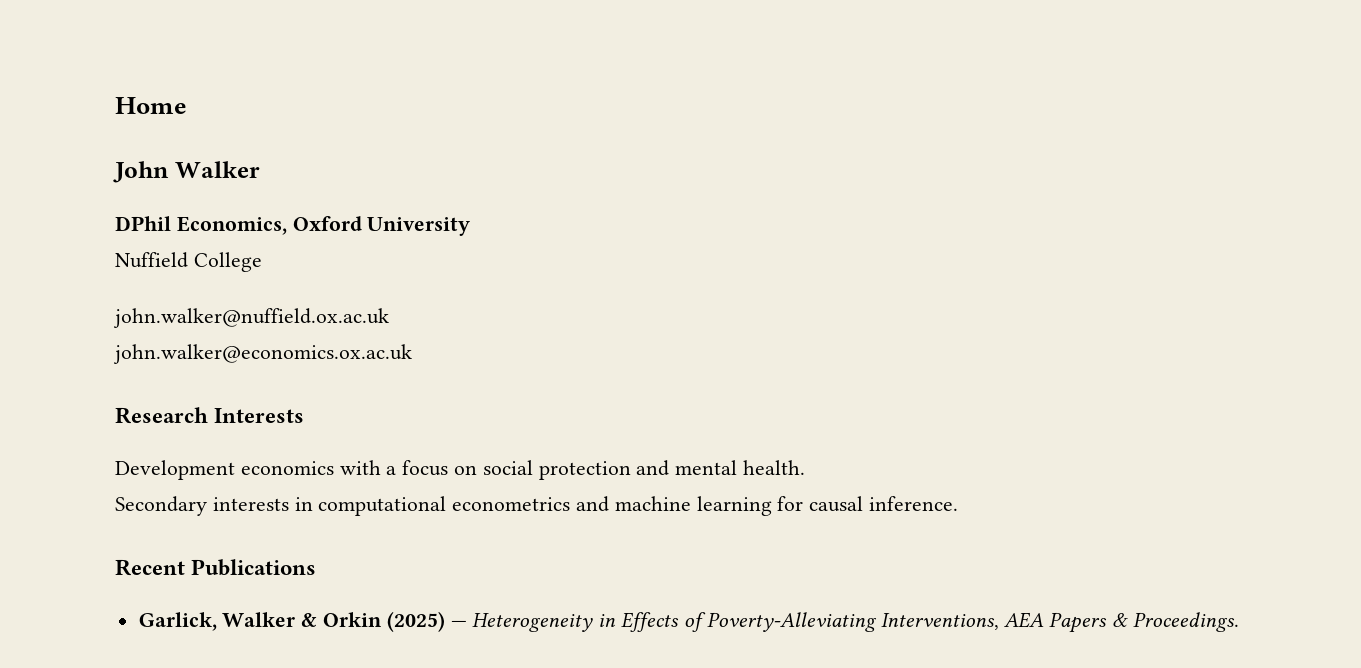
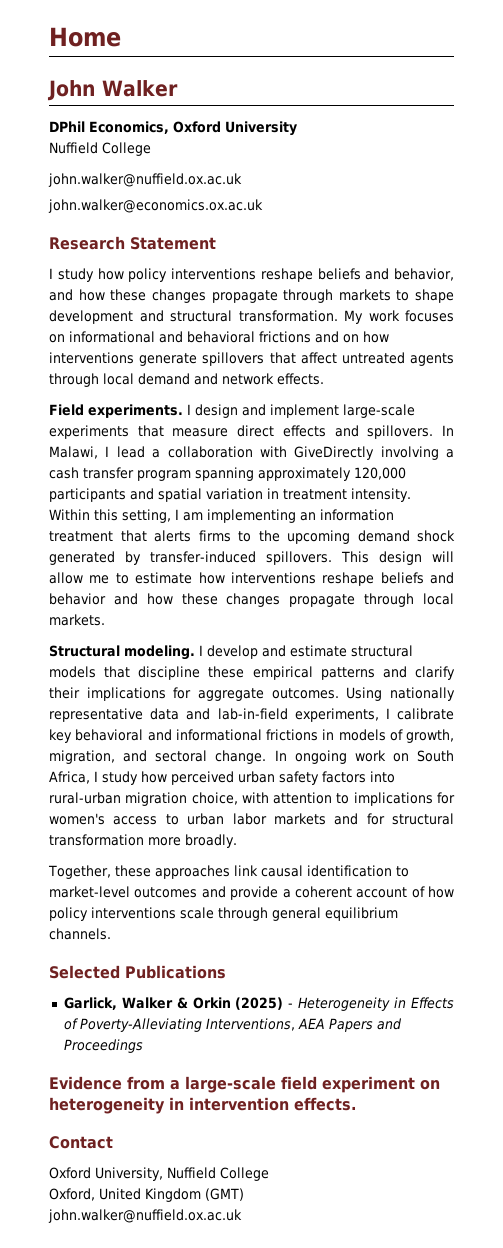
- Research Interests
- Development economics with a focus on social protection and mental health.
- Secondary interests in computational econometrics and machine learning for causal inference.
- Recent Publications
+ Research Statement
+ I study how policy interventions reshape beliefs and behavior, and how these changes propagate through markets to shape development and structural transformation. My work focuses on informational and behavioral frictions and on how interventions generate spillovers that affect untreated agents through local demand and network effects.
+ Field experiments. I design and implement large-scale experiments that measure direct effects and spillovers. In Malawi, I lead a collaboration with GiveDirectly involving a cash transfer program spanning approximately 120,000 participants and spatial variation in treatment intensity. Within this setting, I am implementing an information treatment that alerts firms to the upcoming demand shock generated by transfer-induced spillovers. This design will allow me to estimate how interventions reshape beliefs and behavior and how these changes propagate through local markets.
+ Structural modeling. I develop and estimate structural models that discipline these empirical patterns and clarify their implications for aggregate outcomes. Using nationally representative data and lab-in-field experiments, I calibrate key behavioral and informational frictions in models of growth, migration, and sectoral change. In ongoing work on South Africa, I study how perceived urban safety factors into rural-urban migration choice, with attention to implications for women's access to urban labor markets and for structural transformation more broadly.
+ Together, these approaches link causal identification to market-level outcomes and provide a coherent account of how policy interventions scale through general equilibrium channels.
+ Selected Publications
- Garlick, Walker & Orkin (2025) — Heterogeneity in Effects of Poverty-Alleviating Interventions, AEA Papers & Proceedings.
+ Garlick, Walker & Orkin (2025) - Heterogeneity in Effects of Poverty-Alleviating Interventions, AEA Papers and Proceedings
+ Evidence from a large-scale field experiment on heterogeneity in intervention effects.
+ Contact
+ Oxford University, Nuffield College
+ Oxford, United Kingdom (GMT)
+ john.walker@nuffield.ox.ac.uk

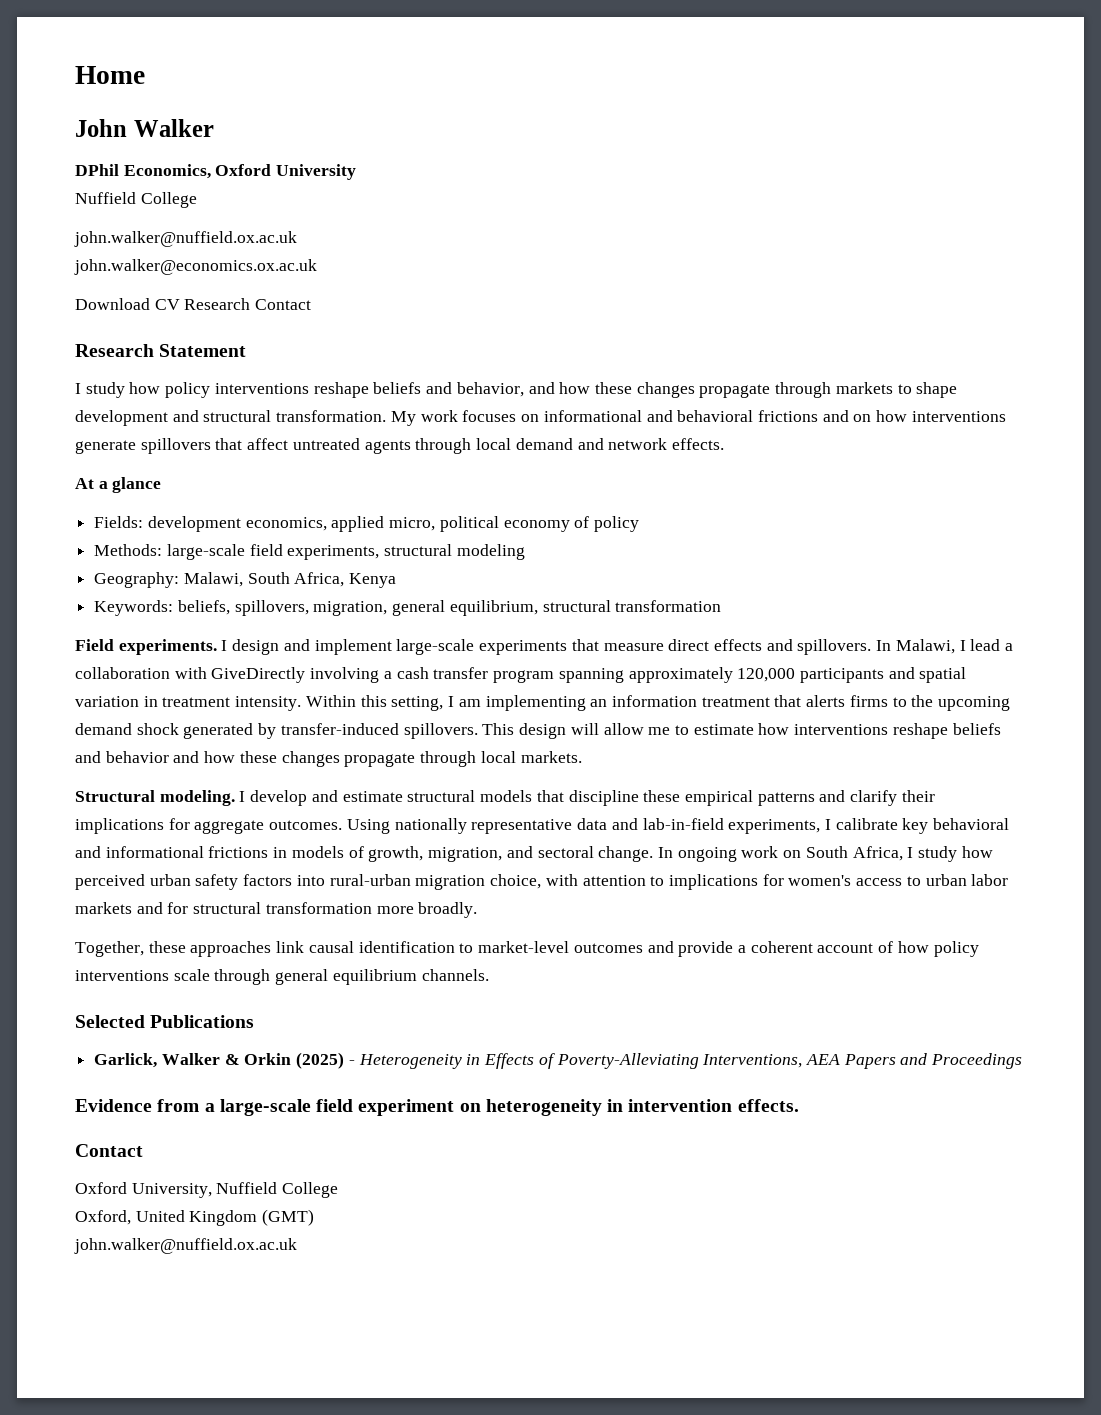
+ Download CV Research Contact
+ At a glance
+ Fields: development economics, applied micro, political economy of policy
+ Methods: large-scale field experiments, structural modeling
+ Geography: Malawi, South Africa, Kenya
+ Keywords: beliefs, spillovers, migration, general equilibrium, structural transformation

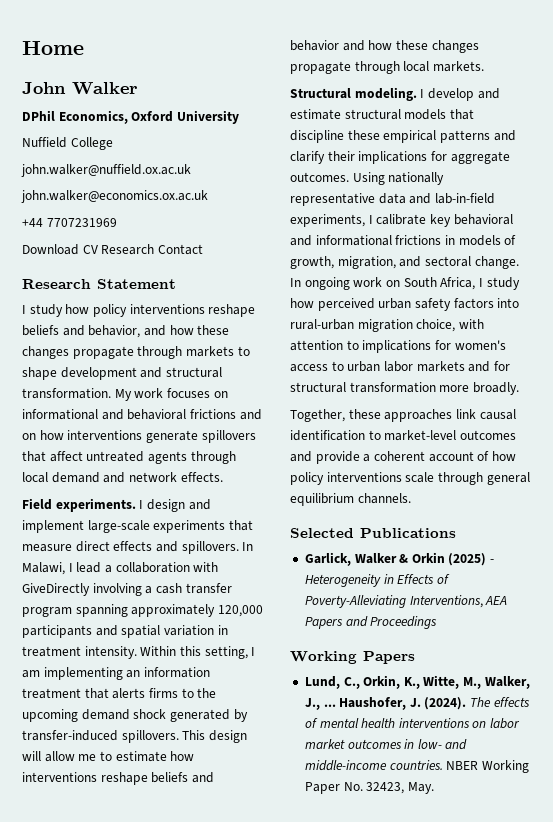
+ +44 7707231969
- At a glance
- Fields: development economics, applied micro, political economy of policy
- Methods: large-scale field experiments, structural modeling
- Geography: Malawi, South Africa, Kenya
- Keywords: beliefs, spillovers, migration, general equilibrium, structural transformation
- Evidence from a large-scale field experiment on heterogeneity in intervention effects.
- Contact
- Oxford University, Nuffield College
- Oxford, United Kingdom (GMT)
- john.walker@nuffield.ox.ac.uk
+ Working Papers
+ Lund, C., Orkin, K., Witte, M., Walker, J., ... Haushofer, J. (2024). The effects of mental health interventions on labor market outcomes in low- and middle-income countries. NBER Working Paper No. 32423, May.

